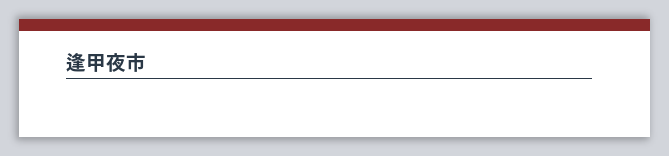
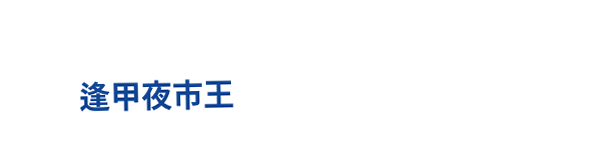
- 逢甲夜市
+ 逢甲夜市王

